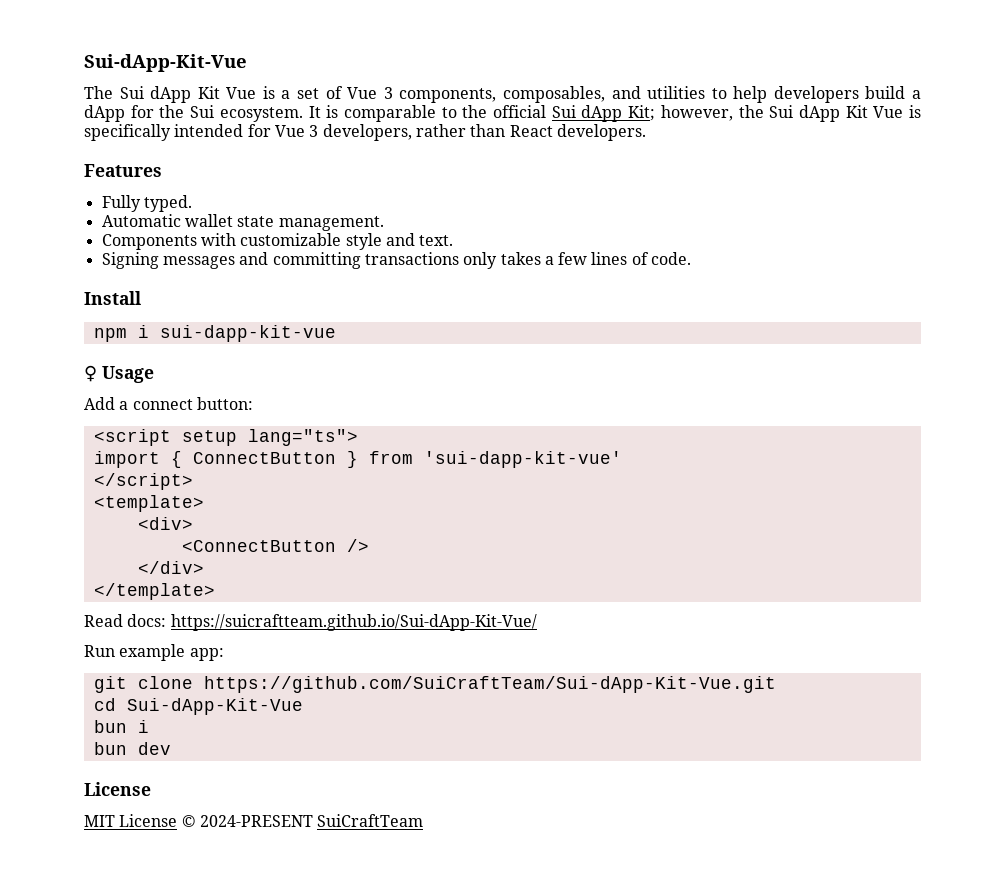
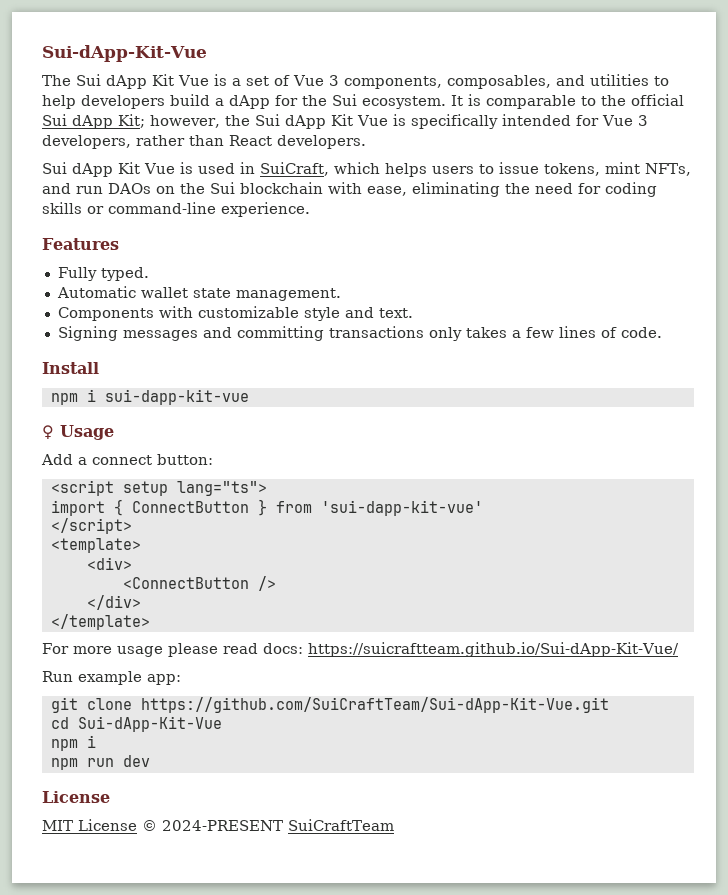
+ Sui dApp Kit Vue is used in SuiCraft, which helps users to issue tokens, mint NFTs, and run DAOs on the Sui blockchain with ease, eliminating the need for coding skills or command-line experience.
- Read docs: https://suicraftteam.github.io/Sui-dApp-Kit-Vue/
+ For more usage please read docs: https://suicraftteam.github.io/Sui-dApp-Kit-Vue/
  cd Sui-dApp-Kit-Vue
- bun i
+ npm i
- bun dev
+ npm run dev

